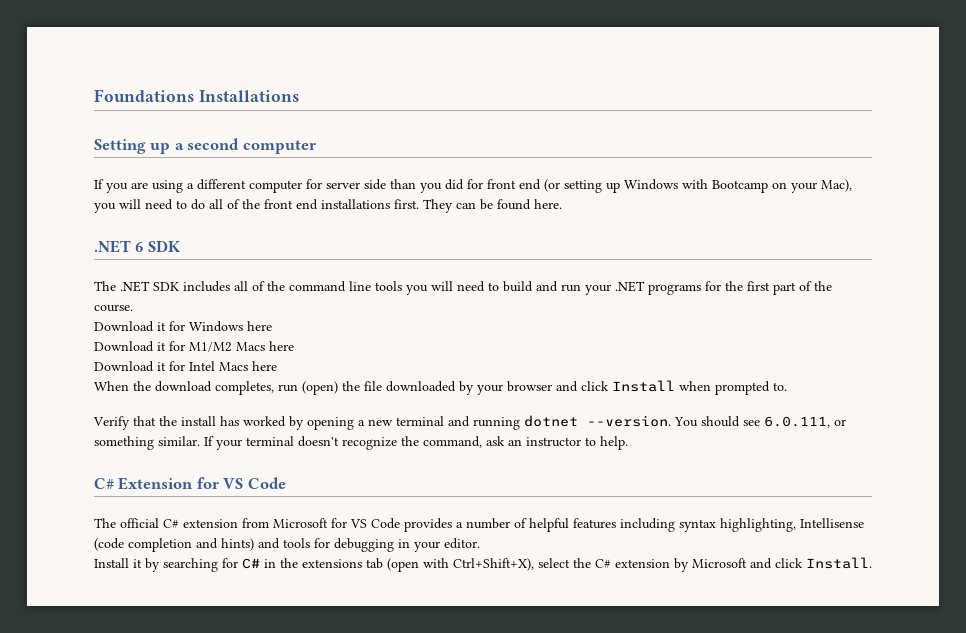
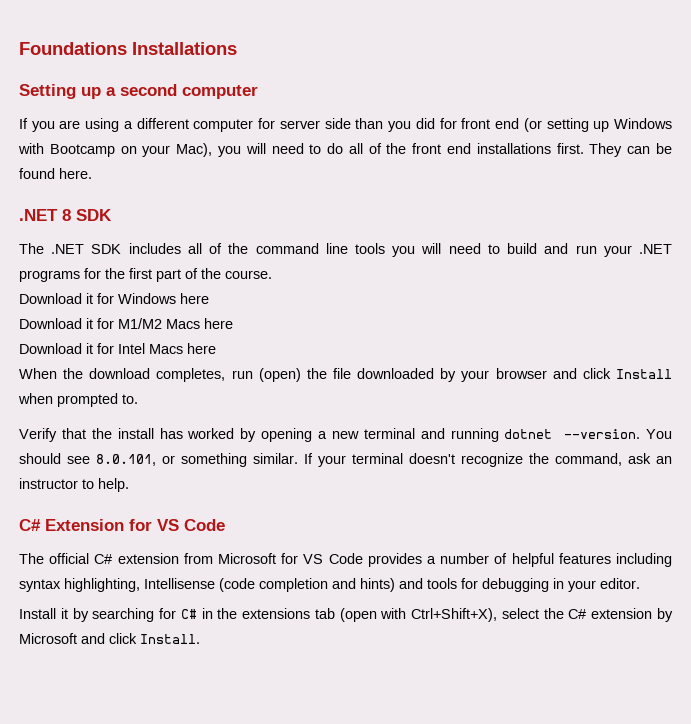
- .NET 6 SDK
+ .NET 8 SDK
- You should see 6.0.111, or something similar.
+ You should see 8.0.101, or something similar.

